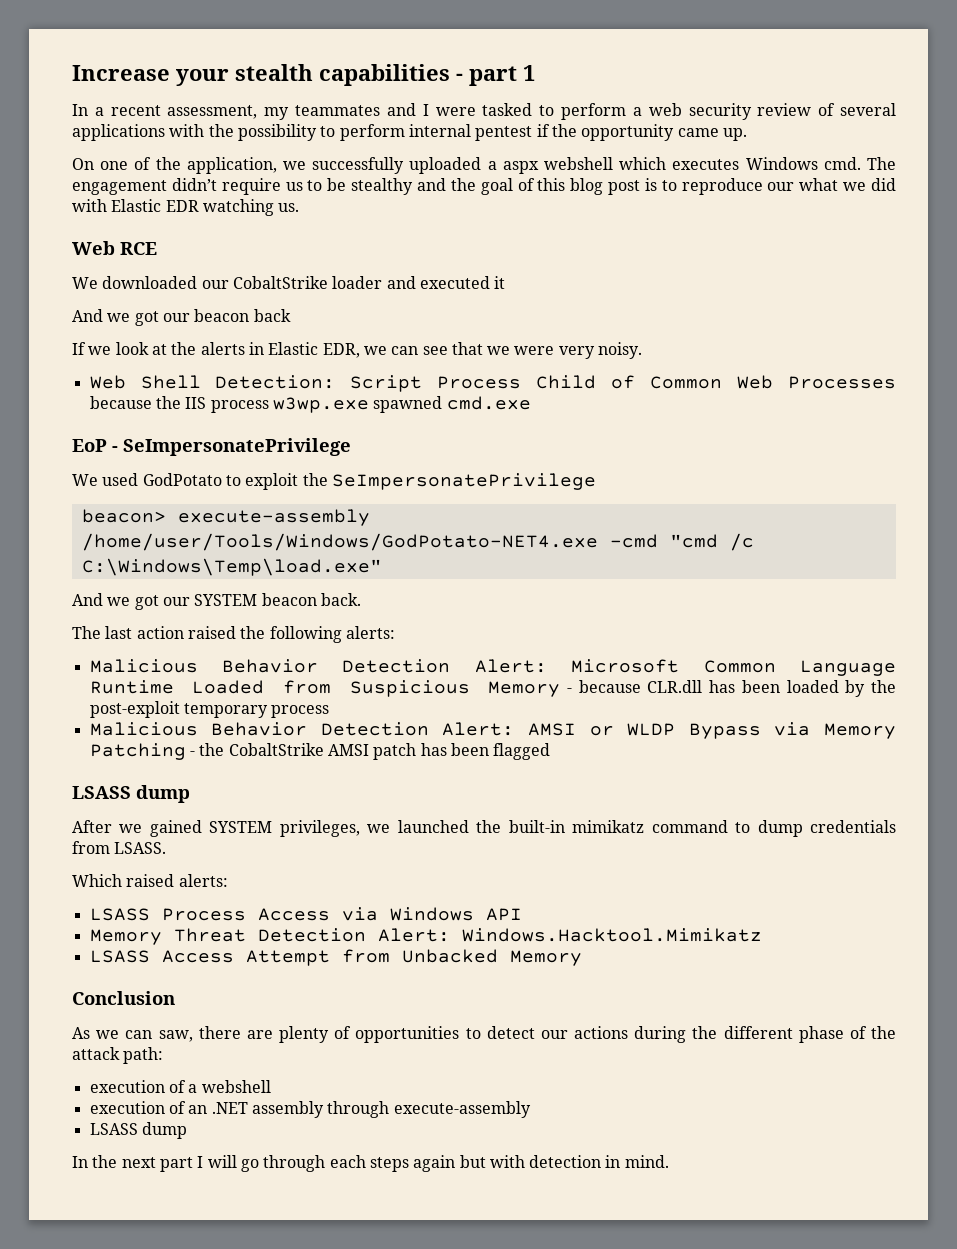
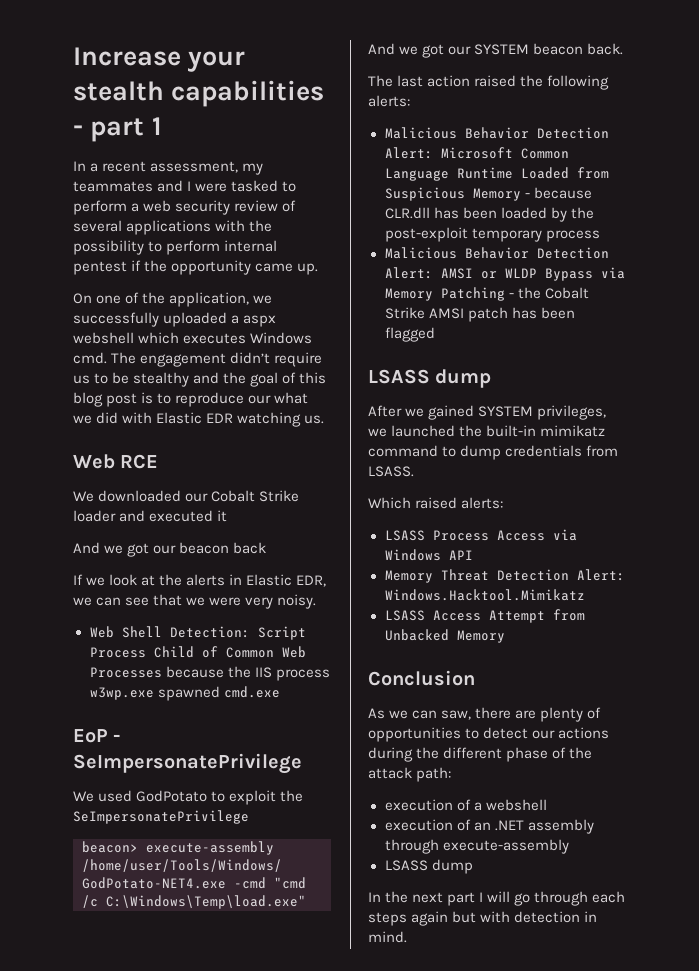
- We downloaded our CobaltStrike loader and executed it
+ We downloaded our Cobalt Strike loader and executed it
- Malicious Behavior Detection Alert: AMSI or WLDP Bypass via Memory Patching - the CobaltStrike AMSI patch has been flagged
+ Malicious Behavior Detection Alert: AMSI or WLDP Bypass via Memory Patching - the Cobalt Strike AMSI patch has been flagged

